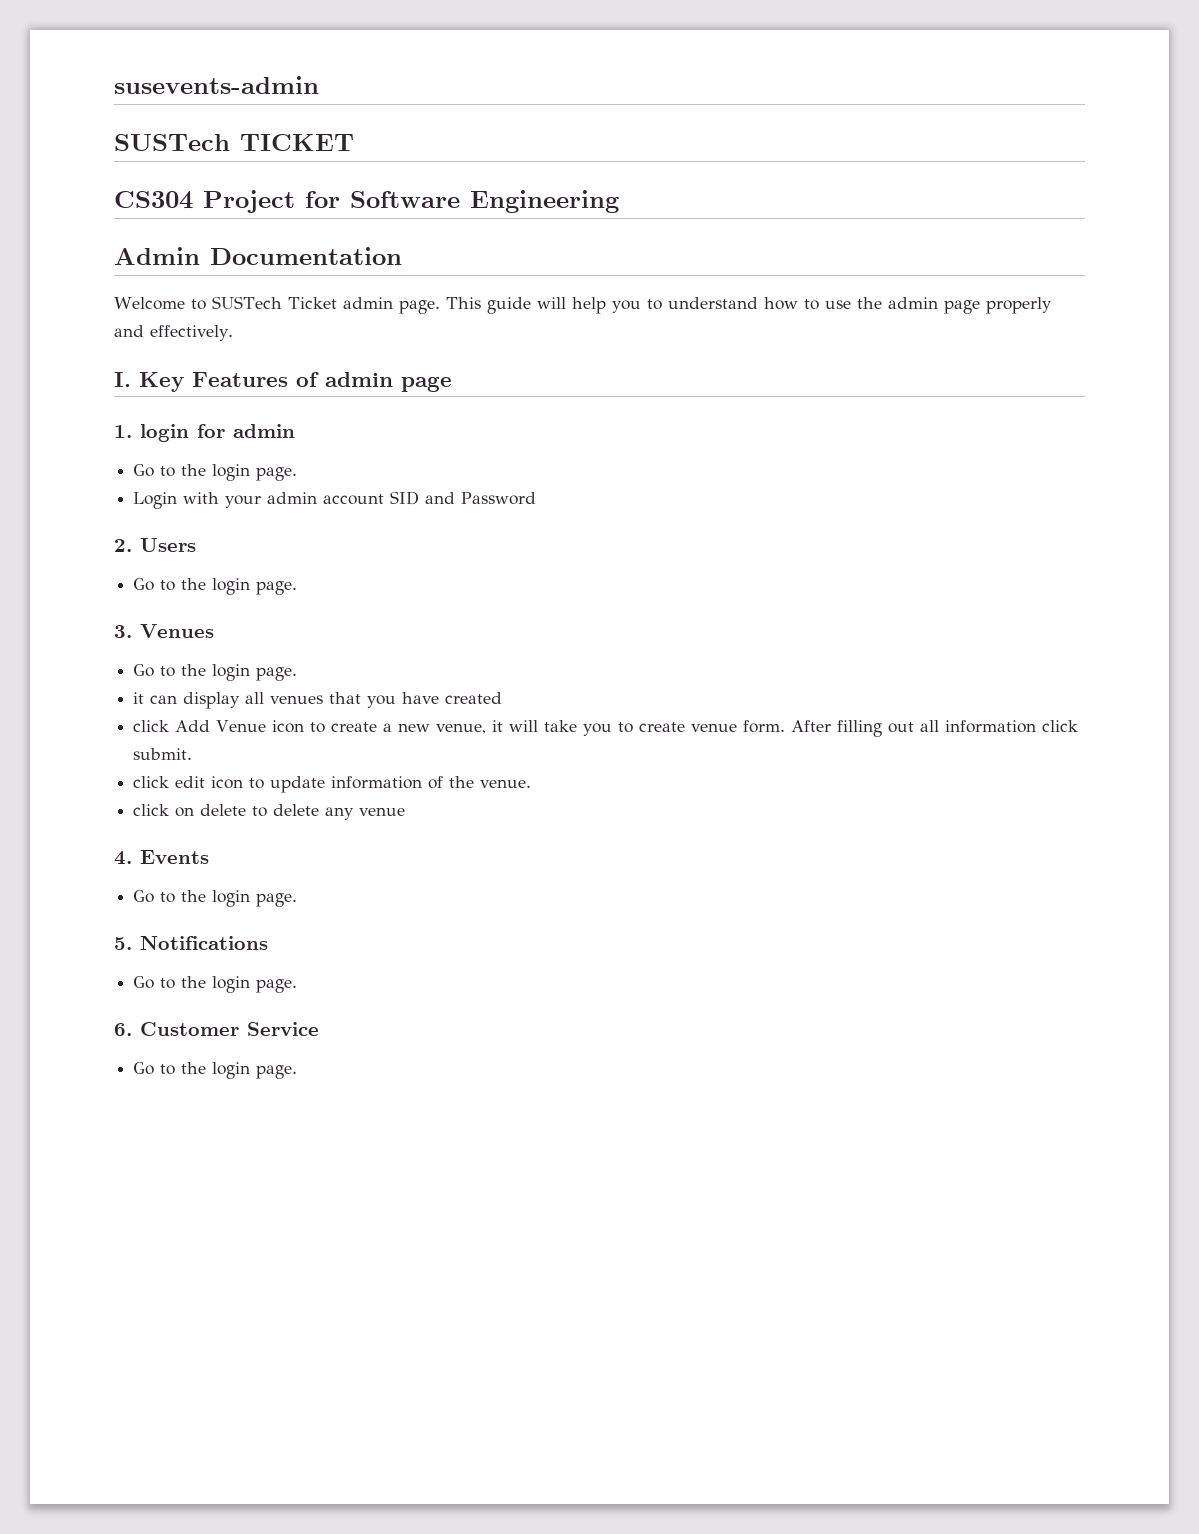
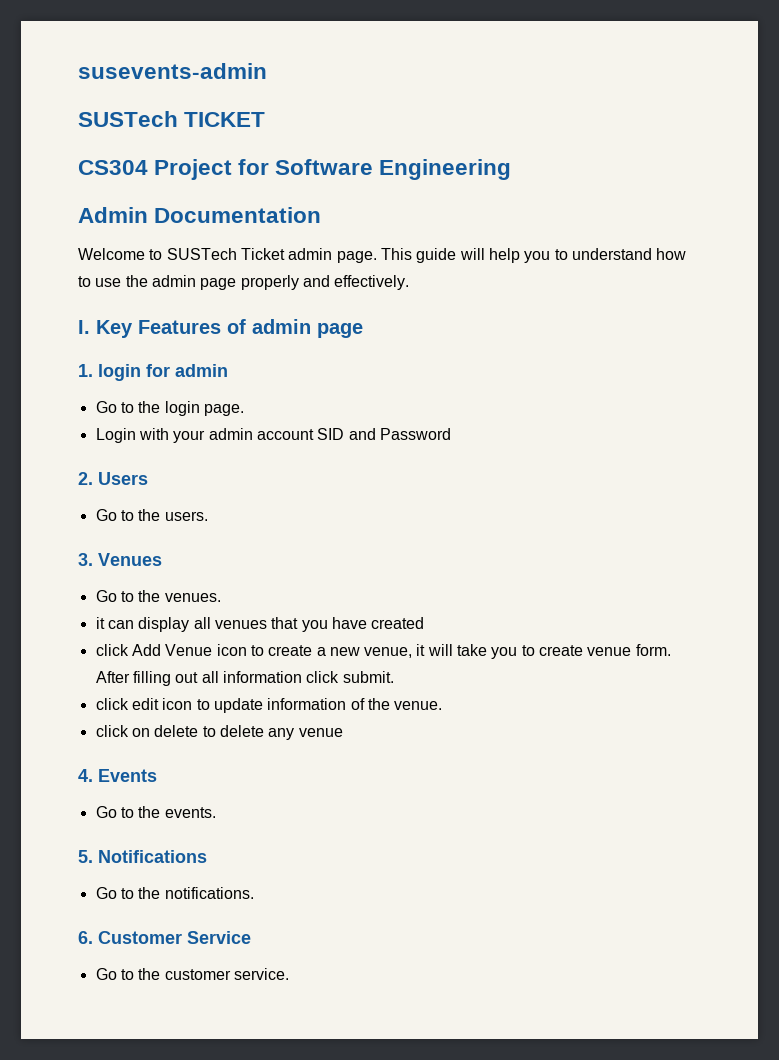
  2. Users
- Go to the login page.
+ Go to the users.
  3. Venues
- Go to the login page.
+ Go to the venues.
  4. Events
- Go to the login page.
+ Go to the events.
  5. Notifications
- Go to the login page.
+ Go to the notifications.
  6. Customer Service
- Go to the login page.
+ Go to the customer service.

